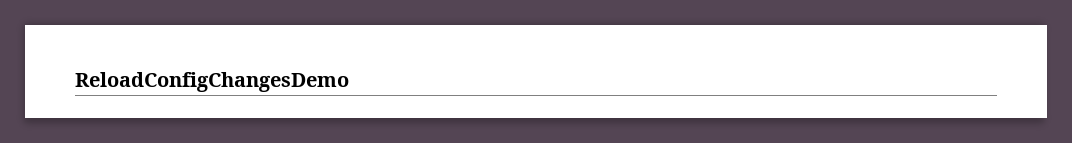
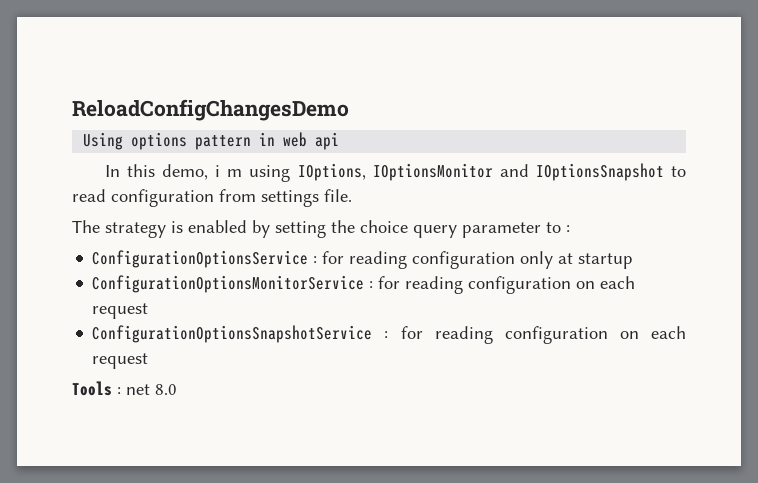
+ Using options pattern in web api
+ In this demo, i m using IOptions, IOptionsMonitor and IOptionsSnapshot to read configuration from settings file.
+ The strategy is enabled by setting the choice query parameter to :
+ ConfigurationOptionsService : for reading configuration only at startup
+ ConfigurationOptionsMonitorService : for reading configuration on each request
+ ConfigurationOptionsSnapshotService : for reading configuration on each request
+ Tools : net 8.0

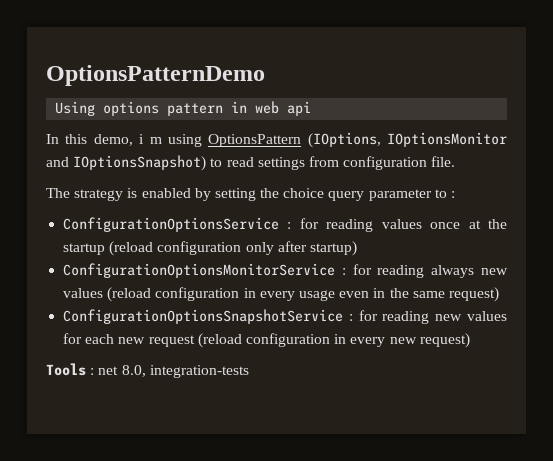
- ReloadConfigChangesDemo
+ OptionsPatternDemo
- In this demo, i m using IOptions, IOptionsMonitor and IOptionsSnapshot to read configuration from settings file.
+ In this demo, i m using OptionsPattern (IOptions, IOptionsMonitor and IOptionsSnapshot) to read settings from configuration file.
- ConfigurationOptionsService : for reading configuration only at startup
- ConfigurationOptionsMonitorService : for reading configuration on each request
- ConfigurationOptionsSnapshotService : for reading configuration on each request
+ ConfigurationOptionsService : for reading values once at the startup (reload configuration only after startup)
+ ConfigurationOptionsMonitorService : for reading always new values (reload configuration in every usage even in the same request)
+ ConfigurationOptionsSnapshotService : for reading new values for each new request (reload configuration in every new request)
- Tools : net 8.0
+ Tools : net 8.0, integration-tests

